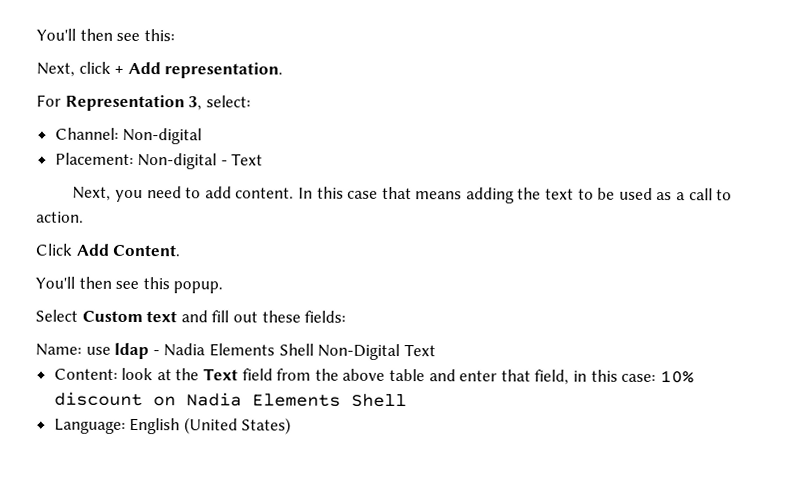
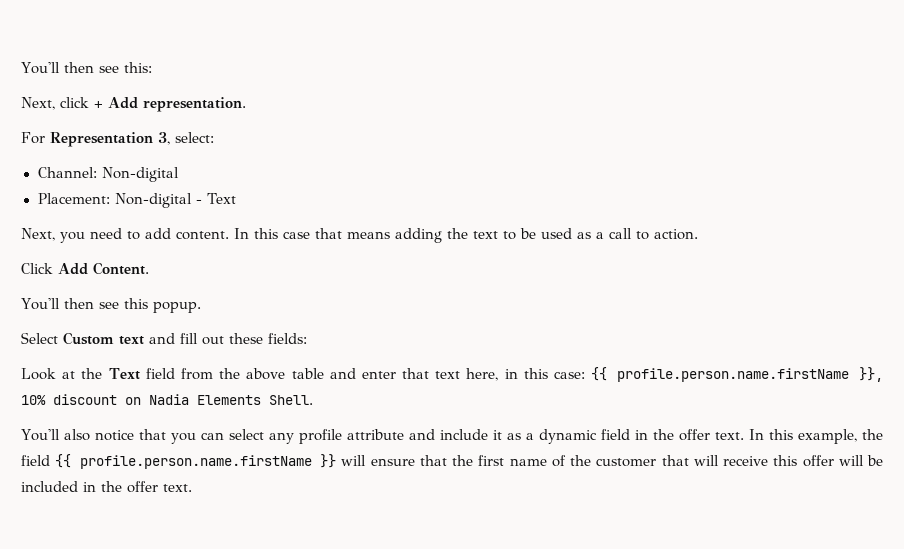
- Name: use ldap - Nadia Elements Shell Non-Digital Text
- Content: look at the Text field from the above table and enter that field, in this case: 10% discount on Nadia Elements Shell
- Language: English (United States)
+ Look at the Text field from the above table and enter that text here, in this case: {{ profile.person.name.firstName }}, 10% discount on Nadia Elements Shell.
+ You'll also notice that you can select any profile attribute and include it as a dynamic field in the offer text. In this example, the field {{ profile.person.name.firstName }} will ensure that the first name of the customer that will receive this offer will be included in the offer text.

